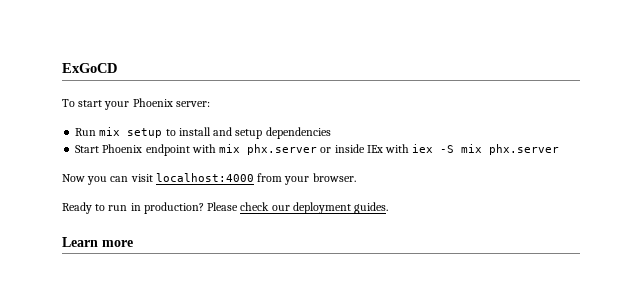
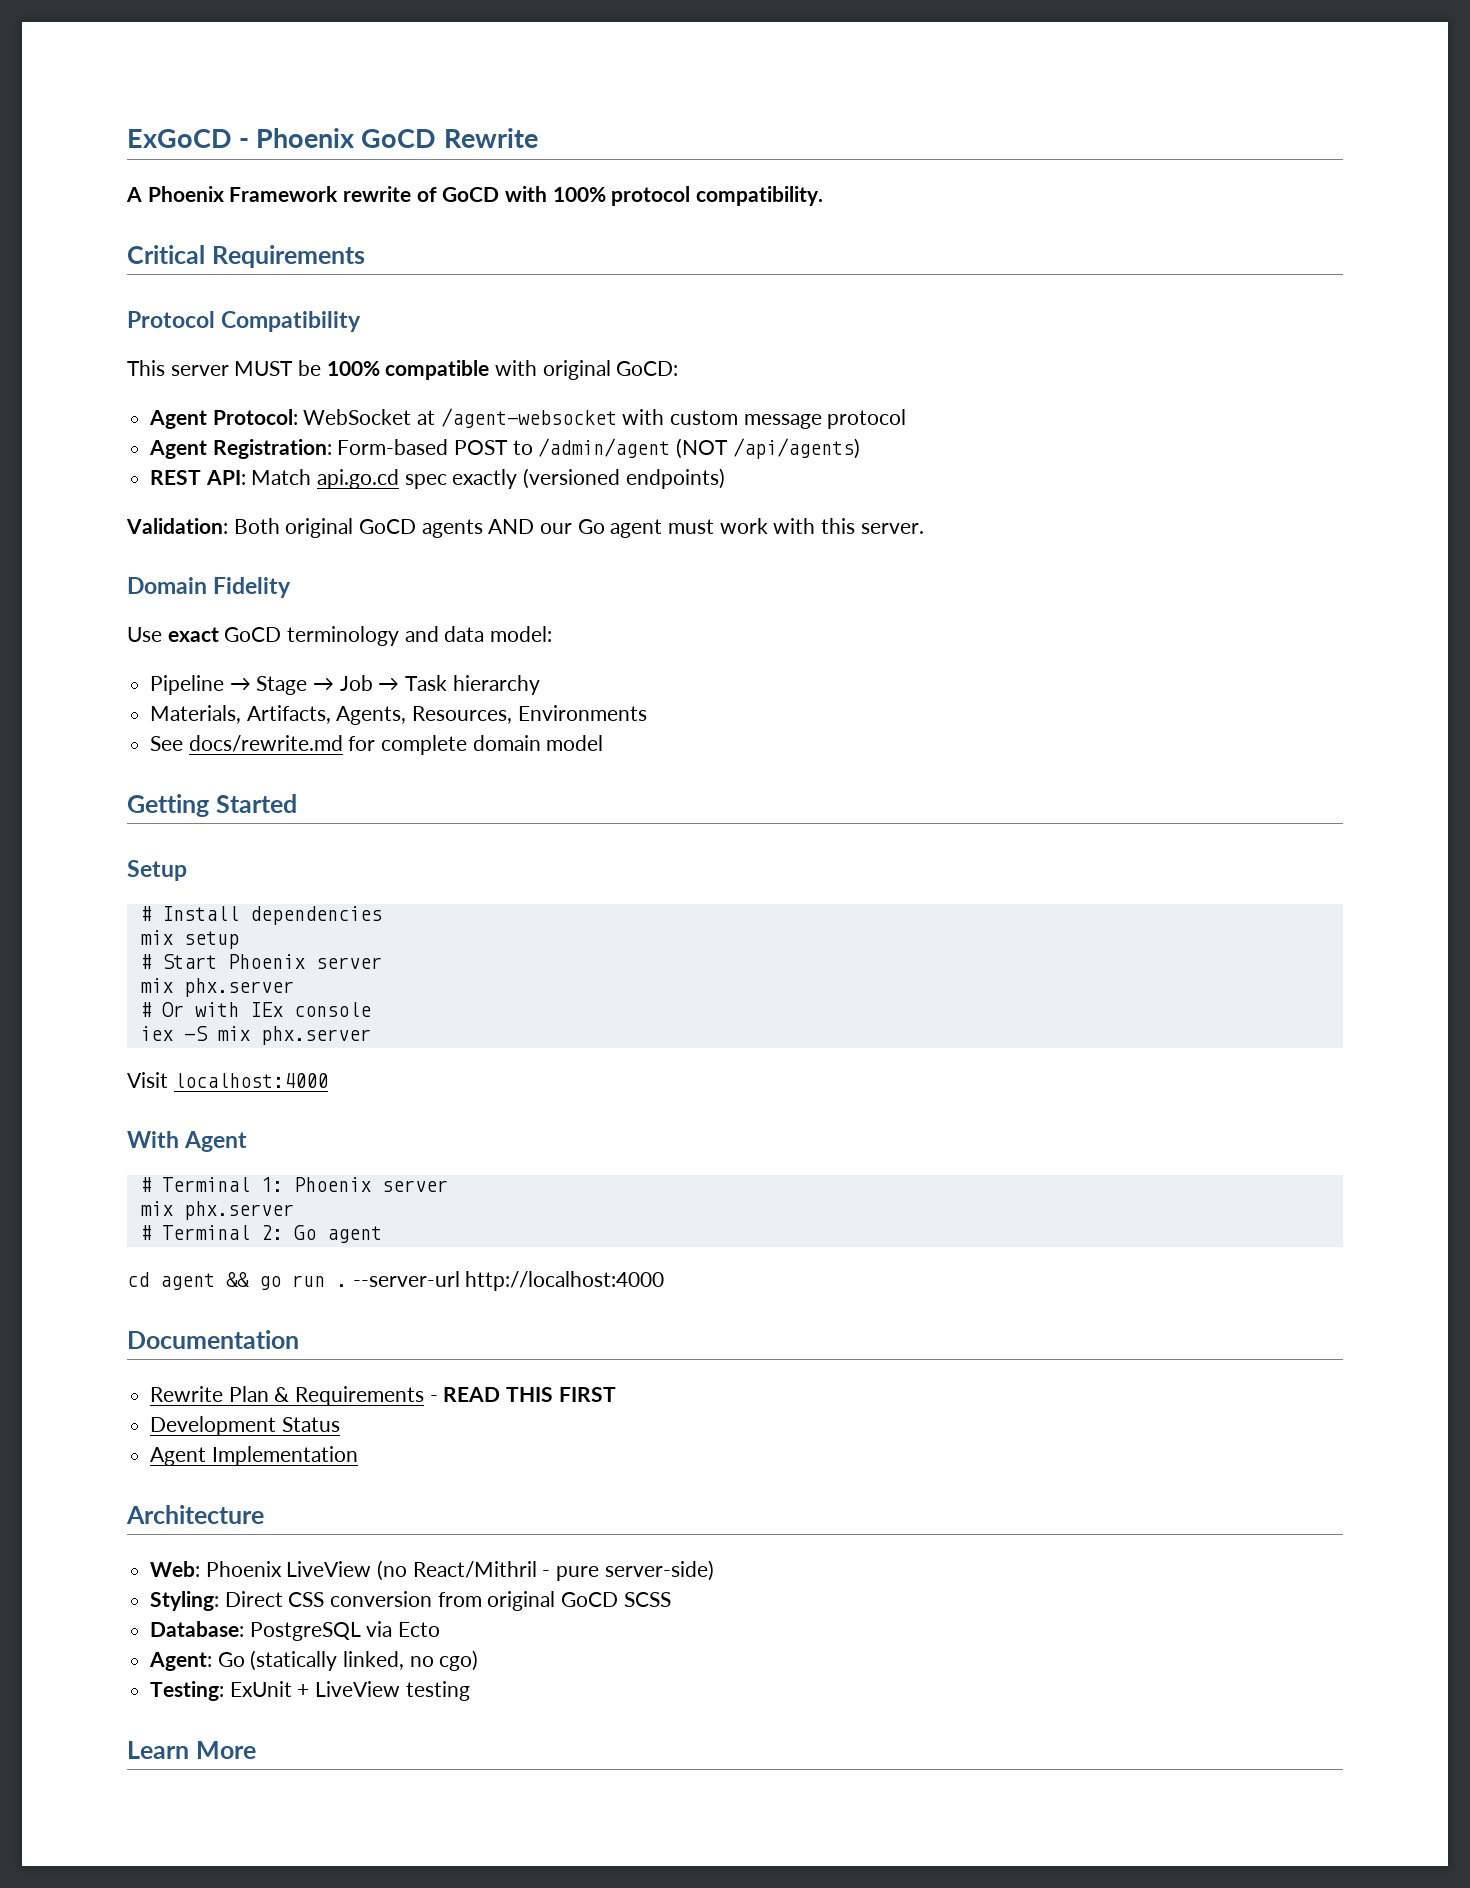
- ExGoCD
- To start your Phoenix server:
- Run mix setup to install and setup dependencies
- Start Phoenix endpoint with mix phx.server or inside IEx with iex -S mix phx.server
- Now you can visit localhost:4000 from your browser.
- Ready to run in production? Please check our deployment guides.
+ ExGoCD - Phoenix GoCD Rewrite
+ A Phoenix Framework rewrite of GoCD with 100% protocol compatibility.
+ Critical Requirements
+ Protocol Compatibility
+ This server MUST be 100% compatible with original GoCD:
+ Agent Protocol: WebSocket at /agent-websocket with custom message protocol
+ Agent Registration: Form-based POST to /admin/agent (NOT /api/agents)
+ REST API: Match api.go.cd spec exactly (versioned endpoints)
+ Validation: Both original GoCD agents AND our Go agent must work with this server.
+ Domain Fidelity
+ Use exact GoCD terminology and data model:
+ Pipeline → Stage → Job → Task hierarchy
+ Materials, Artifacts, Agents, Resources, Environments
+ See docs/rewrite.md for complete domain model
+ Getting Started
+ Setup
+ # Install dependencies
+ mix setup
+ # Start Phoenix server
+ mix phx.server
+ # Or with IEx console
+ iex -S mix phx.server
+ Visit localhost:4000
+ With Agent
+ # Terminal 1: Phoenix server
+ mix phx.server
+ # Terminal 2: Go agent
+ cd agent && go run . --server-url http://localhost:4000
+ Documentation
+ Rewrite Plan & Requirements - READ THIS FIRST
+ Development Status
+ Agent Implementation
+ Architecture
+ Web: Phoenix LiveView (no React/Mithril - pure server-side)
+ Styling: Direct CSS conversion from original GoCD SCSS
+ Database: PostgreSQL via Ecto
+ Agent: Go (statically linked, no cgo)
+ Testing: ExUnit + LiveView testing
- Learn more
+ Learn More

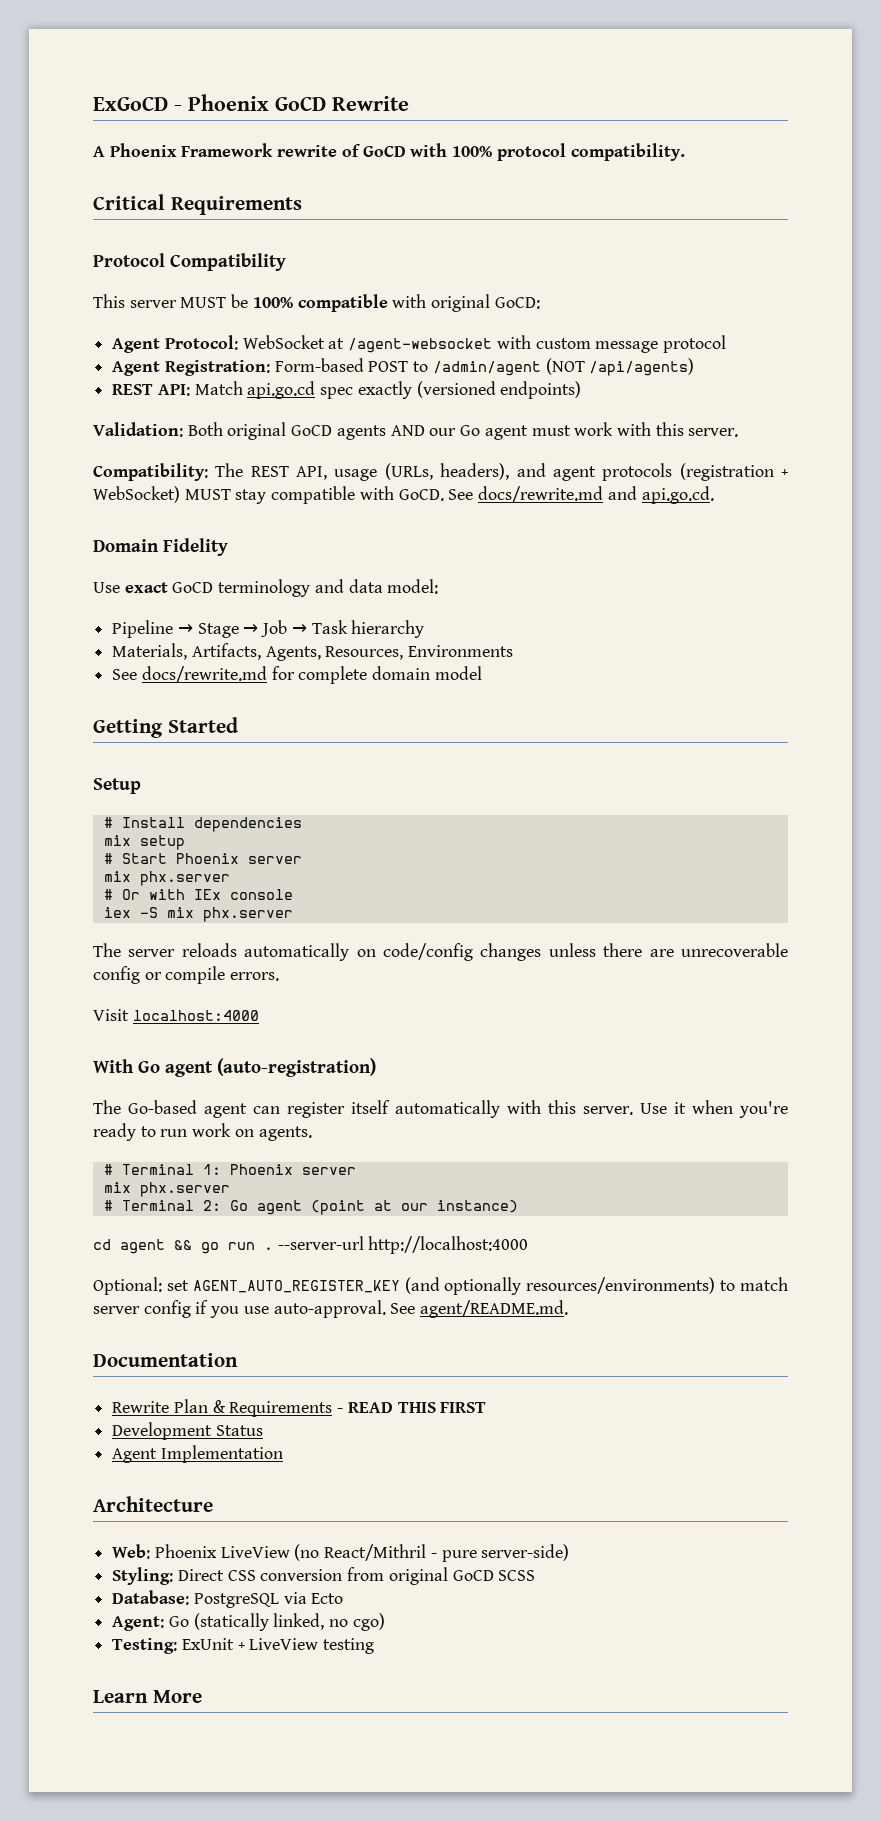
+ Compatibility: The REST API, usage (URLs, headers), and agent protocols (registration + WebSocket) MUST stay compatible with GoCD. See docs/rewrite.md and api.go.cd.
+ The server reloads automatically on code/config changes unless there are unrecoverable config or compile errors.
  Visit localhost:4000
- With Agent
+ With Go agent (auto-registration)
+ The Go-based agent can register itself automatically with this server. Use it when you're ready to run work on agents.
- # Terminal 2: Go agent
+ # Terminal 2: Go agent (point at our instance)
+ Optional: set AGENT_AUTO_REGISTER_KEY (and optionally resources/environments) to match server config if you use auto-approval. See agent/README.md.

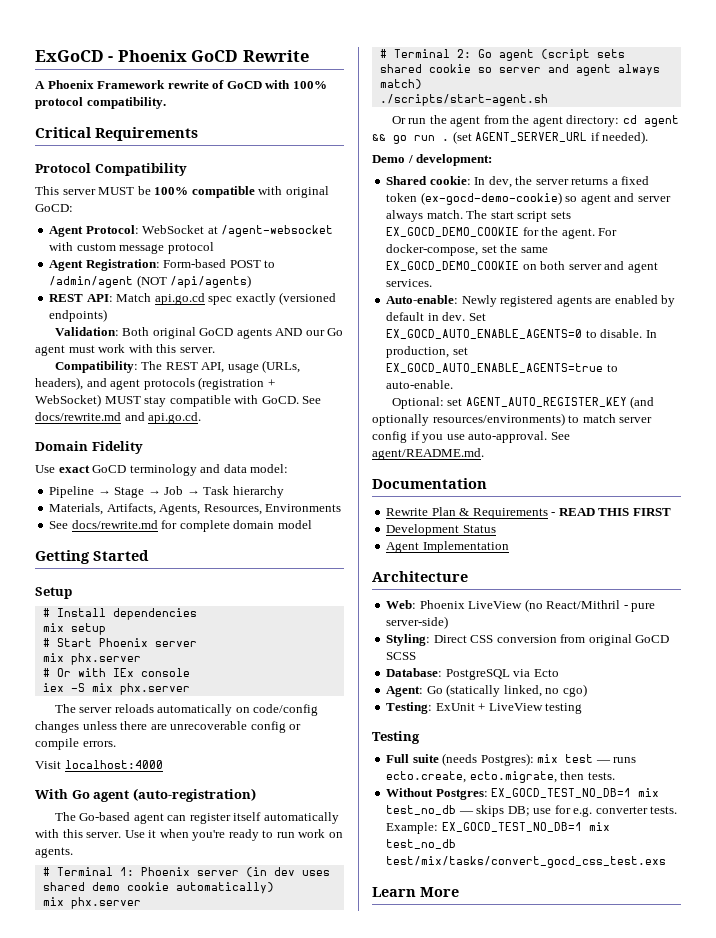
- # Terminal 1: Phoenix server
+ # Terminal 1: Phoenix server (in dev uses shared demo cookie automatically)
- # Terminal 2: Go agent (point at our instance)
- cd agent && go run .
+ # Terminal 2: Go agent (script sets shared cookie so server and agent always match)
+ ./scripts/start-agent.sh
+ Or run the agent from the agent directory: cd agent && go run .
- --server-url http://localhost:4000
+ (set AGENT_SERVER_URL if needed).
+ Demo / development:
+ Shared cookie: In dev, the server returns a fixed token (ex-gocd-demo-cookie) so agent and server always match. The start script sets EX_GOCD_DEMO_COOKIE for the agent. For docker-compose, set the same EX_GOCD_DEMO_COOKIE on both server and agent services.
+ Auto-enable: Newly registered agents are enabled by default in dev. Set EX_GOCD_AUTO_ENABLE_AGENTS=0 to disable. In production, set EX_GOCD_AUTO_ENABLE_AGENTS=true to auto-enable.
+ Testing
+ Full suite (needs Postgres): mix test — runs ecto.create, ecto.migrate, then tests.
+ Without Postgres: EX_GOCD_TEST_NO_DB=1 mix test_no_db — skips DB; use for e.g. converter tests. Example: EX_GOCD_TEST_NO_DB=1 mix test_no_db test/mix/tasks/convert_gocd_css_test.exs

